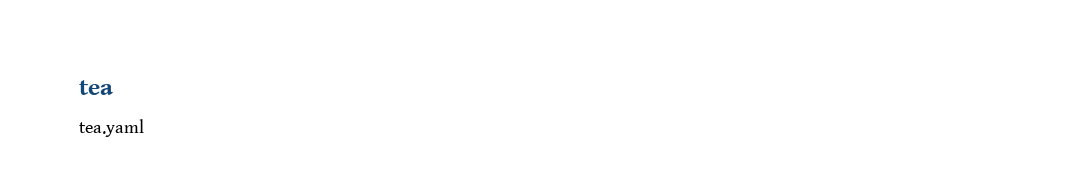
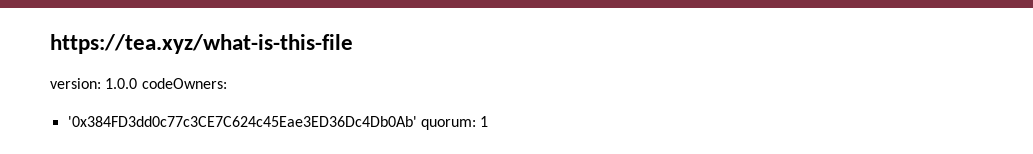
- tea
- tea.yaml
+ https://tea.xyz/what-is-this-file
+ version: 1.0.0 codeOwners:
+ '0x384FD3dd0c77c3CE7C624c45Eae3ED36Dc4Db0Ab' quorum: 1

